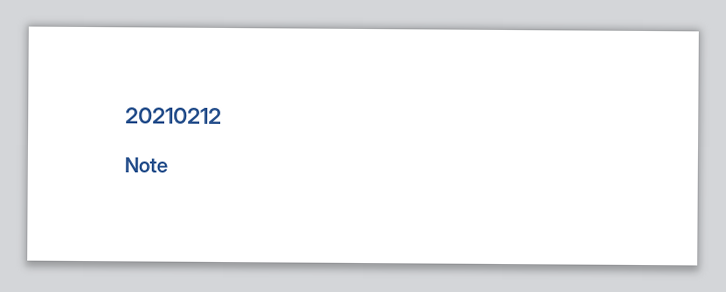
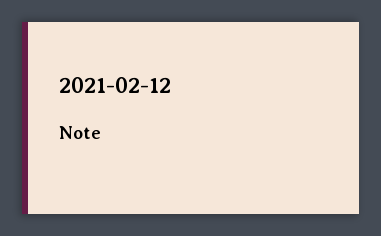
- 20210212
+ 2021-02-12

